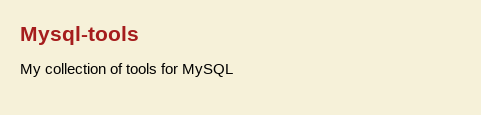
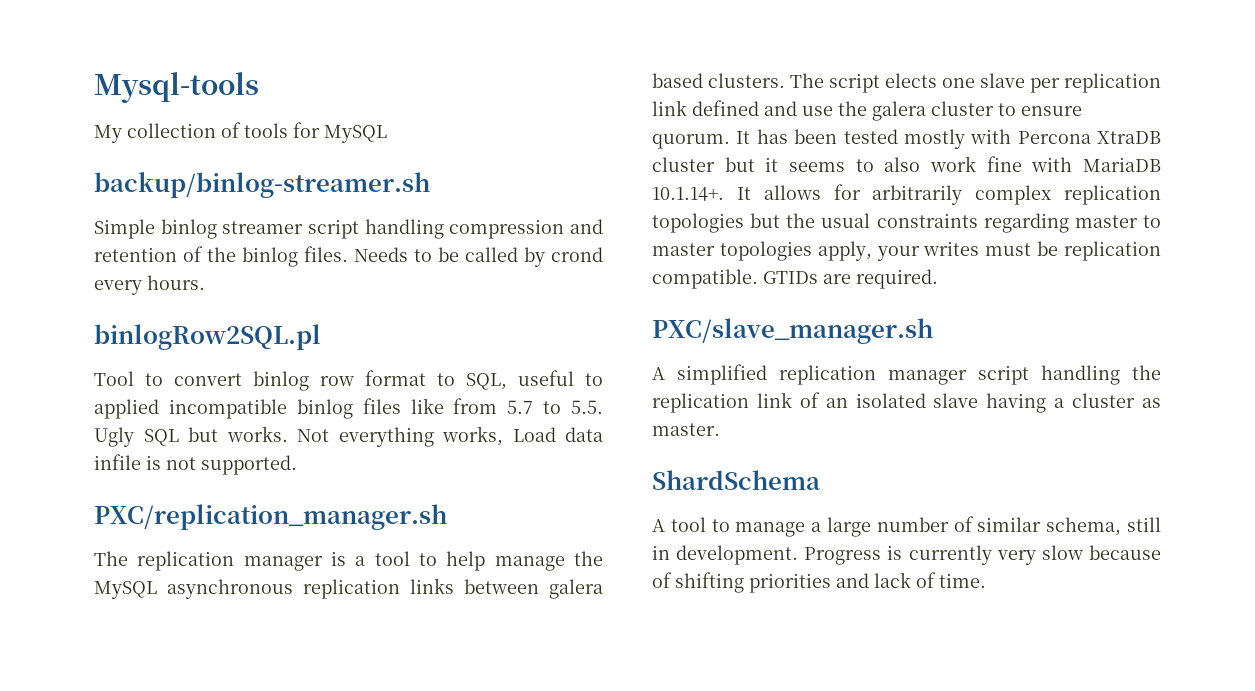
+ backup/binlog-streamer.sh
+ Simple binlog streamer script handling compression and retention of the binlog files. Needs to be called by crond every hours.
+ binlogRow2SQL.pl
+ Tool to convert binlog row format to SQL, useful to applied incompatible binlog files like from 5.7 to 5.5. Ugly SQL but works. Not everything works, Load data infile is not supported.
+ PXC/replication_manager.sh
+ The replication manager is a tool to help manage the MySQL asynchronous replication links between galera based clusters. The script elects one slave per replication link defined and use the galera cluster to ensure quorum. It has been tested mostly with Percona XtraDB cluster but it seems to also work fine with MariaDB 10.1.14+. It allows for arbitrarily complex replication topologies but the usual constraints regarding master to master topologies apply, your writes must be replication compatible. GTIDs are required.
+ PXC/slave_manager.sh
+ A simplified replication manager script handling the replication link of an isolated slave having a cluster as master.
+ ShardSchema
+ A tool to manage a large number of similar schema, still in development. Progress is currently very slow because of shifting priorities and lack of time.

